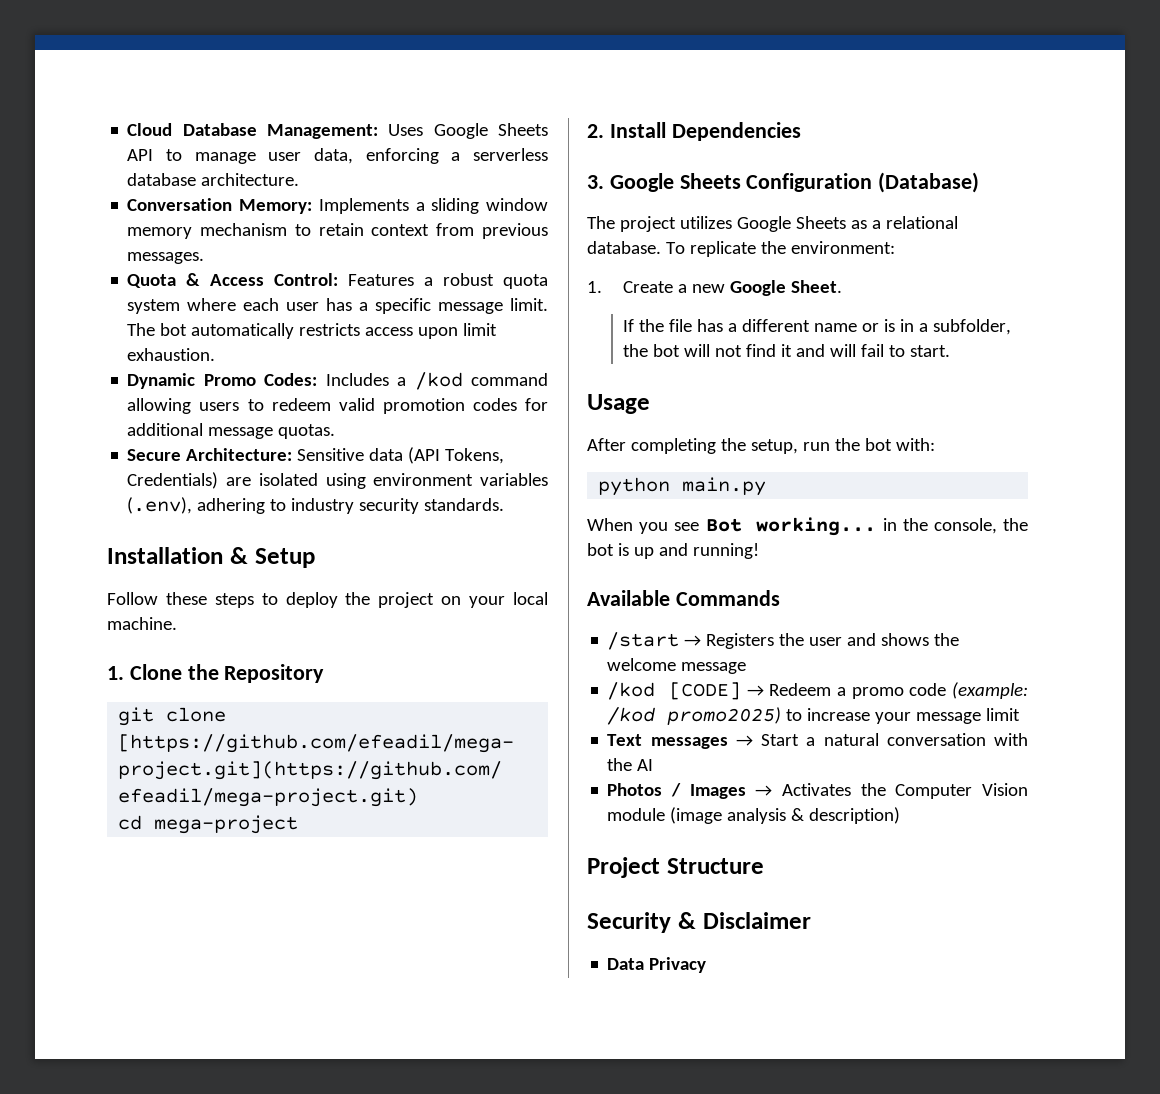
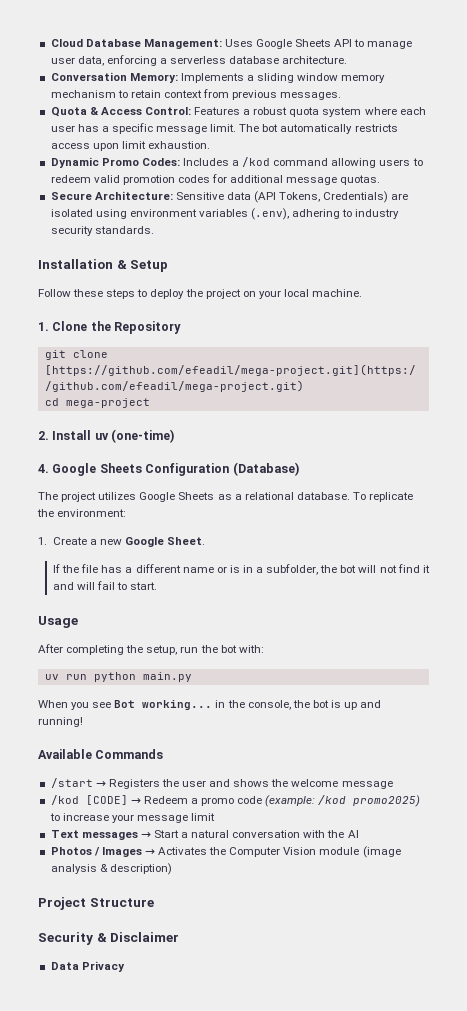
- 2. Install Dependencies
- 3. Google Sheets Configuration (Database)
+ 2. Install uv (one-time)
+ 4. Google Sheets Configuration (Database)
- python main.py
+ uv run python main.py

